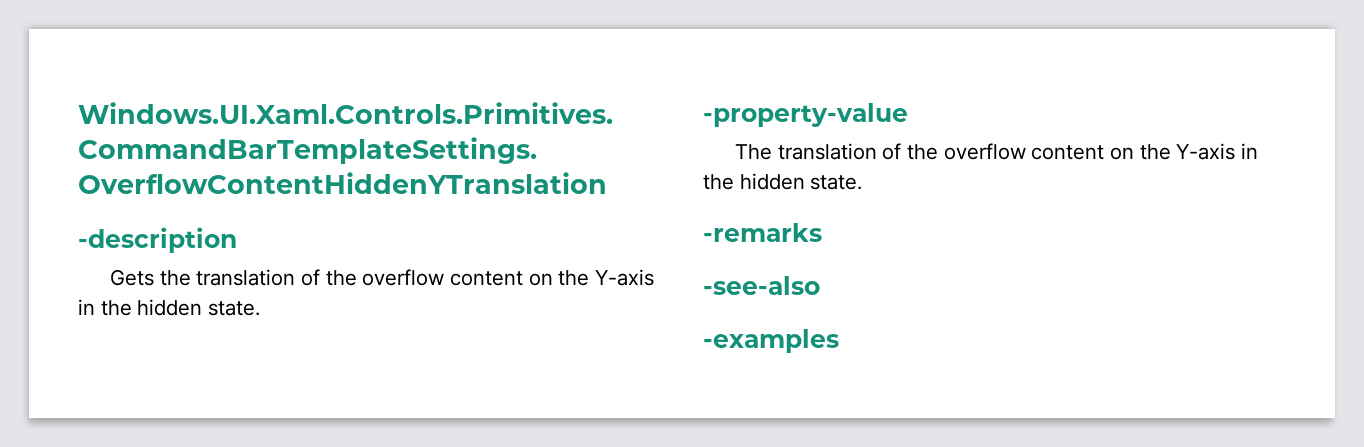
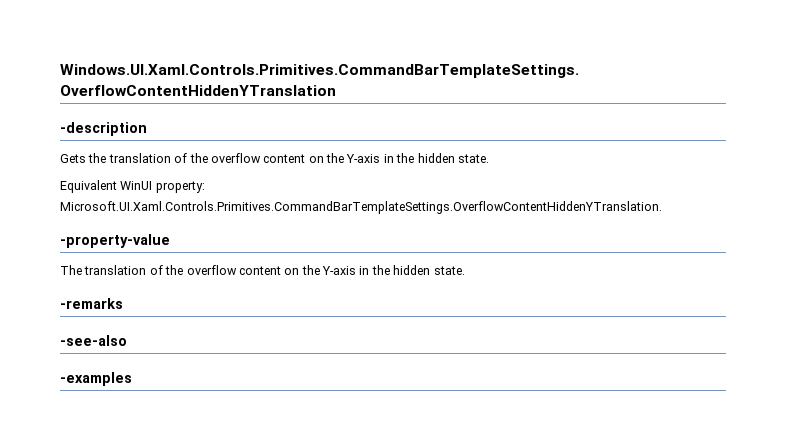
+ Equivalent WinUI property: Microsoft.UI.Xaml.Controls.Primitives.CommandBarTemplateSettings.OverflowContentHiddenYTranslation.

